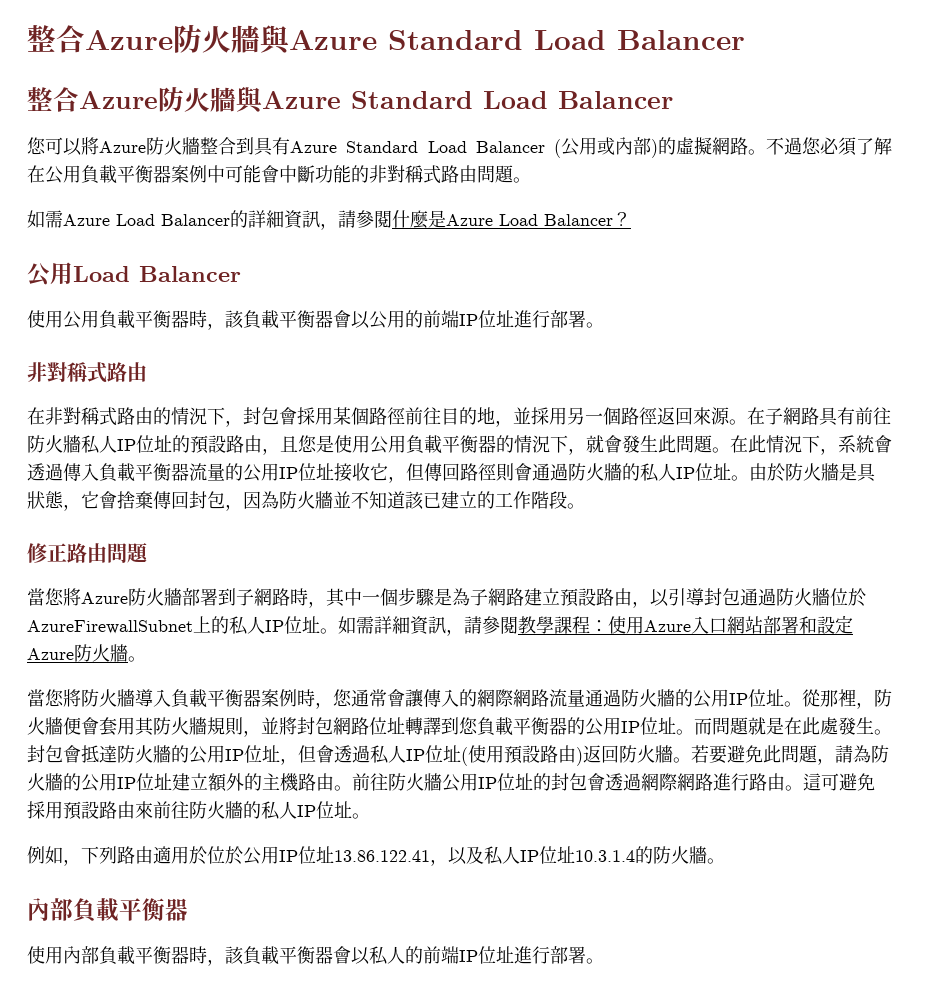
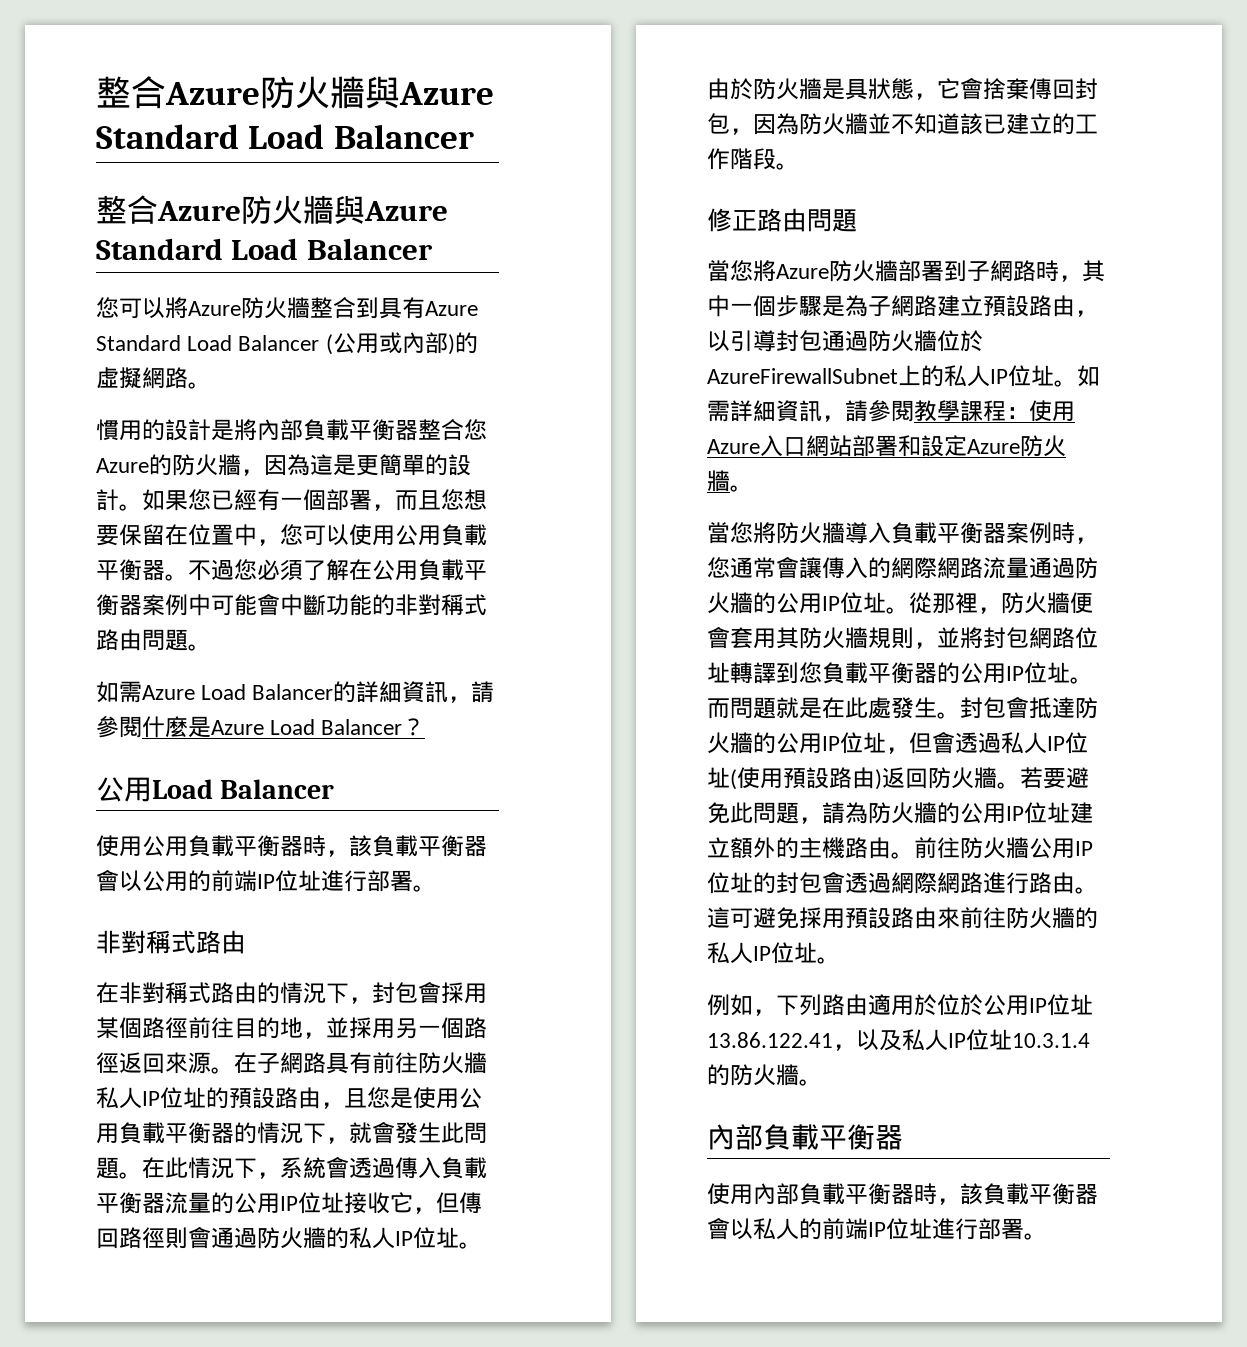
- 您可以將Azure防火牆整合到具有Azure Standard Load Balancer (公用或內部)的虛擬網路。不過您必須了解在公用負載平衡器案例中可能會中斷功能的非對稱式路由問題。
+ 您可以將Azure防火牆整合到具有Azure Standard Load Balancer (公用或內部)的虛擬網路。
+ 慣用的設計是將內部負載平衡器整合您Azure的防火牆，因為這是更簡單的設計。如果您已經有一個部署，而且您想要保留在位置中，您可以使用公用負載平衡器。不過您必須了解在公用負載平衡器案例中可能會中斷功能的非對稱式路由問題。

